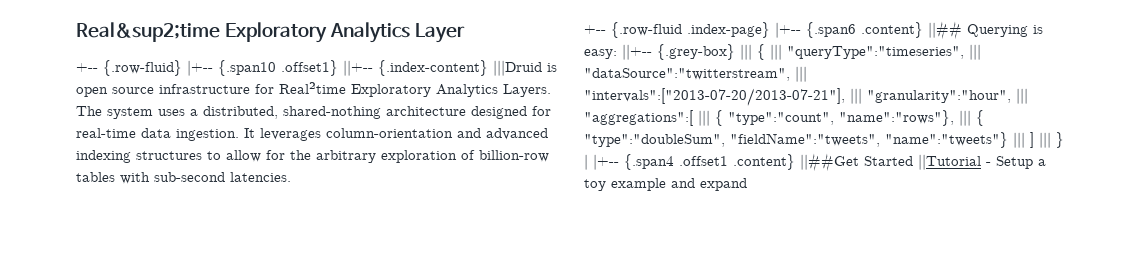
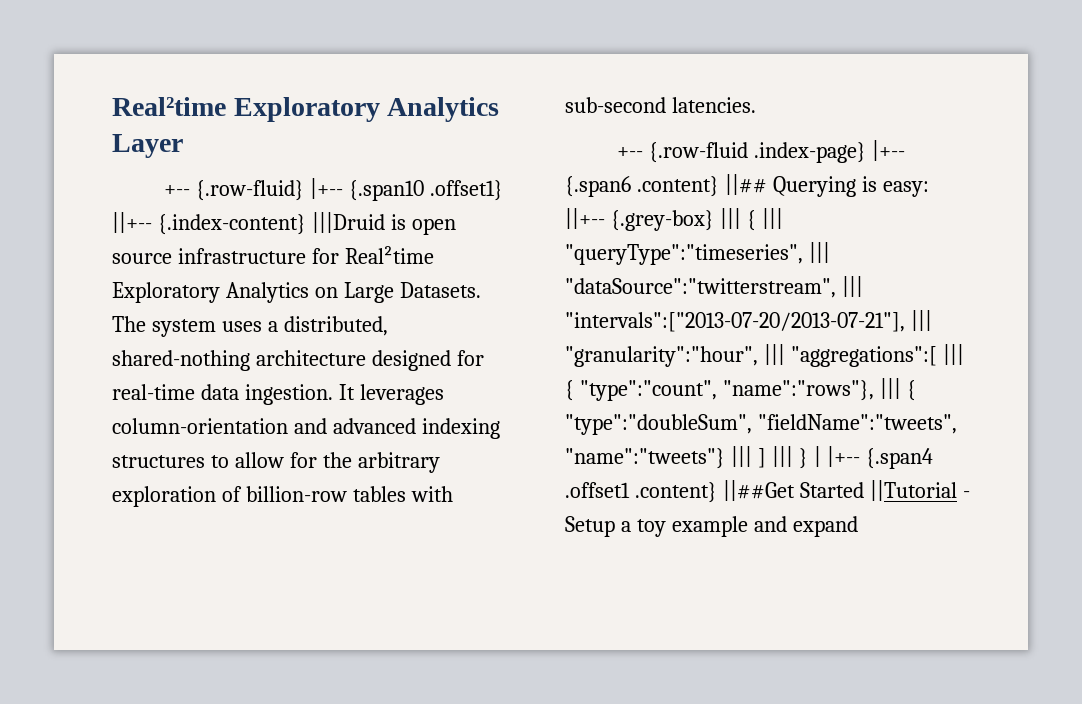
- Real&sup2;time Exploratory Analytics Layer
+ Real²time Exploratory Analytics Layer
- +-- {.row-fluid} |+-- {.span10 .offset1} ||+-- {.index-content} |||Druid is open source infrastructure for Real²time Exploratory Analytics Layers.
+ +-- {.row-fluid} |+-- {.span10 .offset1} ||+-- {.index-content} |||Druid is open source infrastructure for Real²time Exploratory Analytics on Large Datasets.

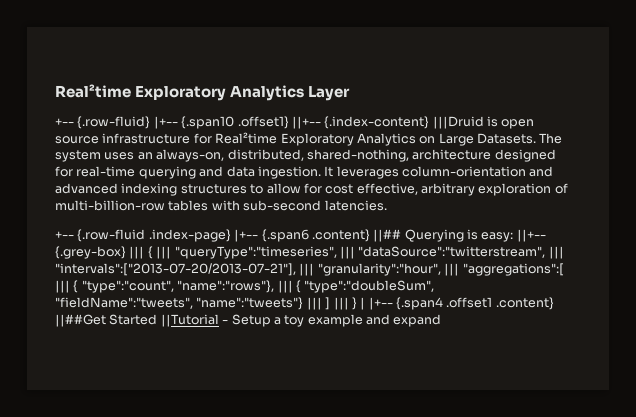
- The system uses a distributed, shared-nothing architecture designed for real-time data ingestion.
+ The system uses an always-on, distributed, shared-nothing, architecture designed for real-time querying and data ingestion.
- It leverages column-orientation and advanced indexing structures to allow for the arbitrary exploration of billion-row tables with sub-second latencies.
+ It leverages column-orientation and advanced indexing structures to allow for cost effective, arbitrary exploration of multi-billion-row tables with sub-second latencies.

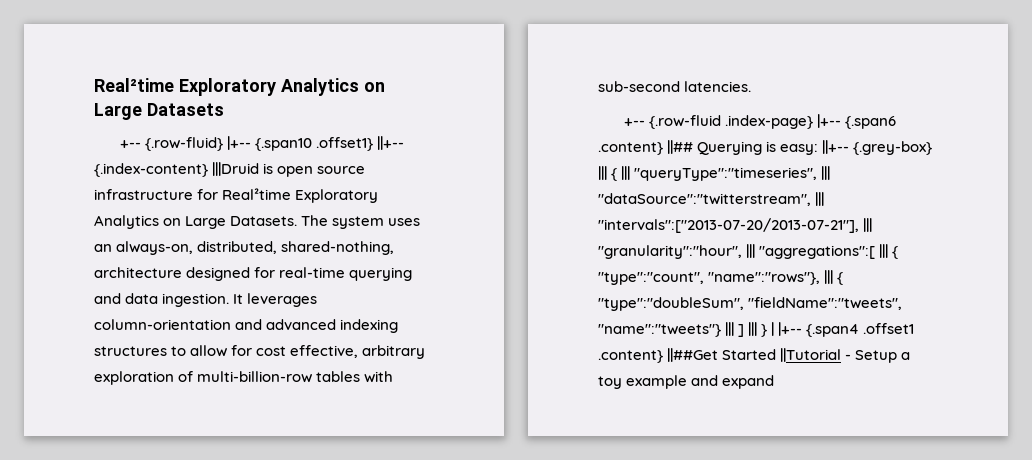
- Real²time Exploratory Analytics Layer
+ Real²time Exploratory Analytics on Large Datasets

